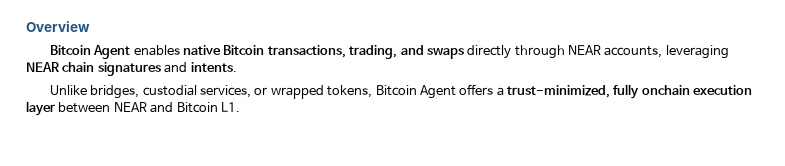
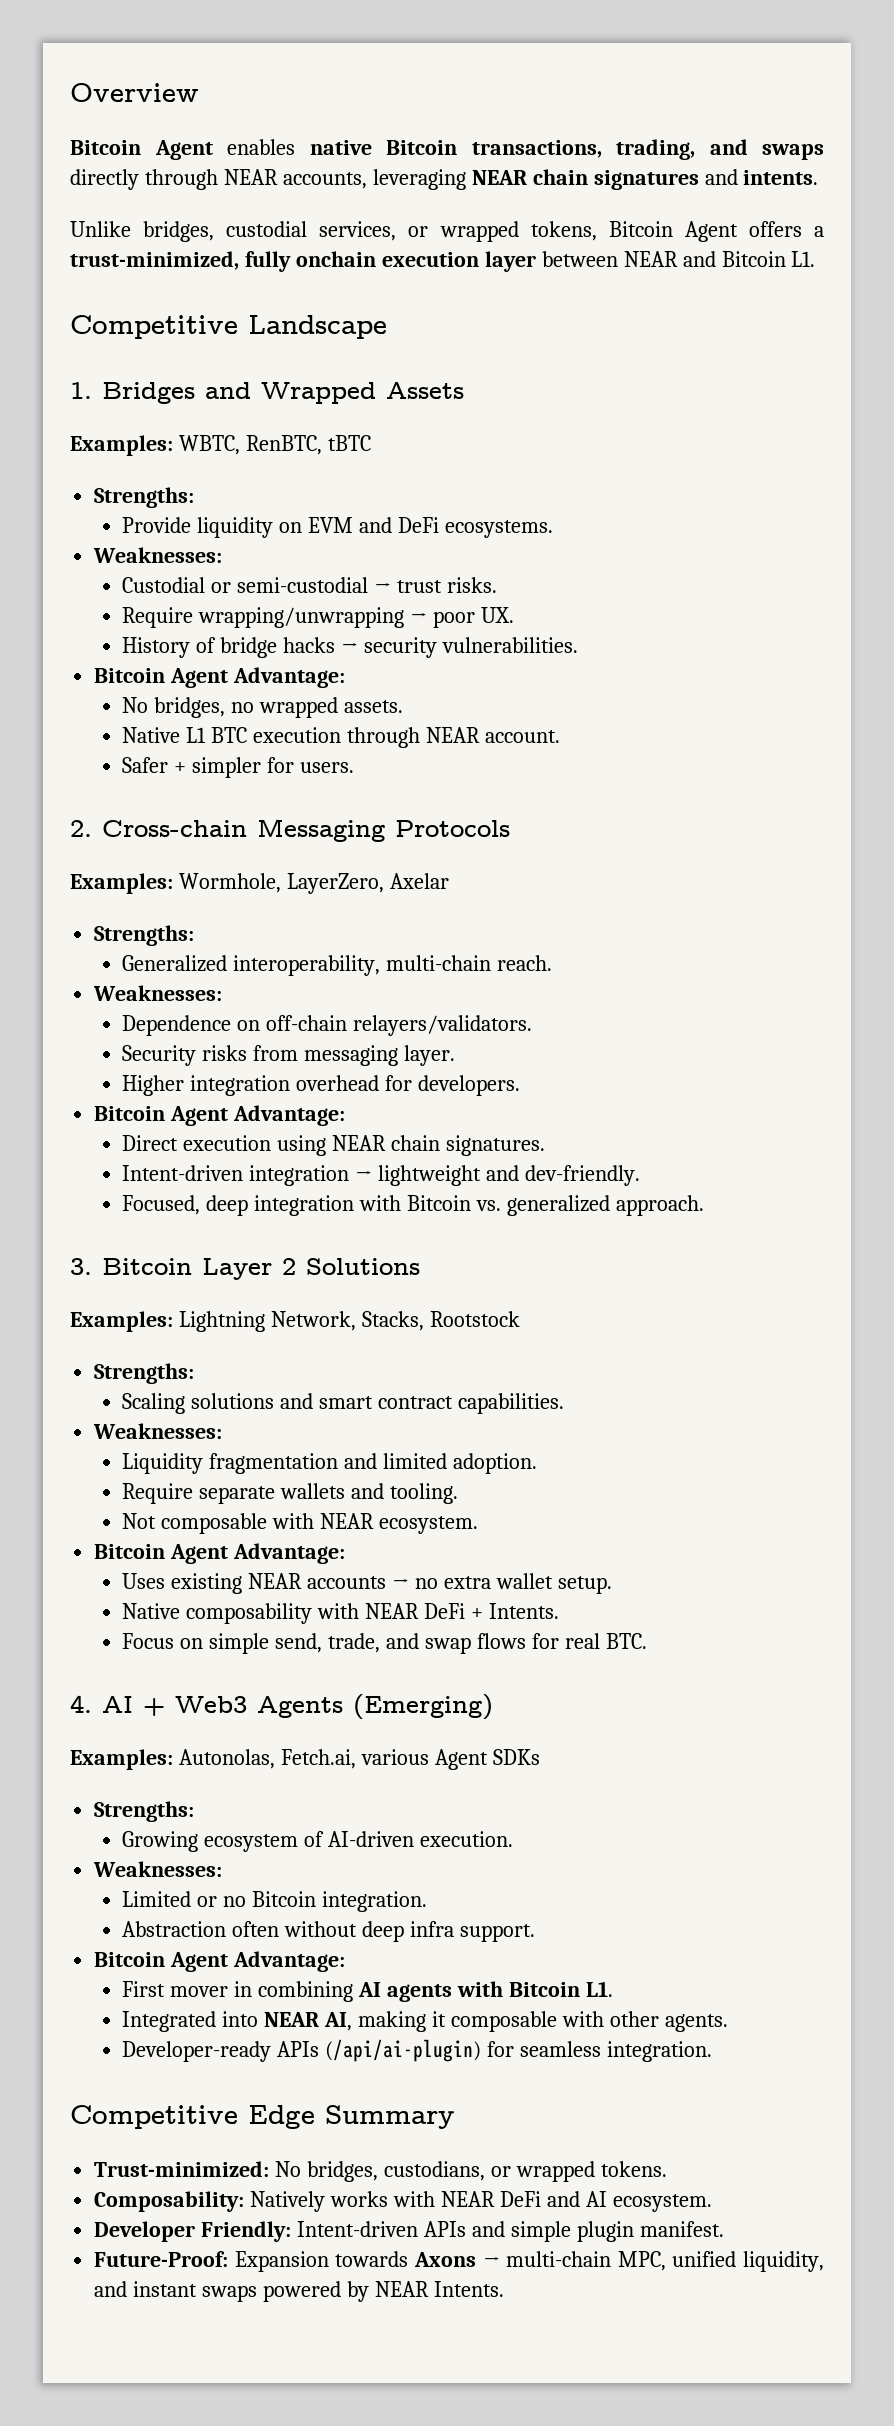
+ Competitive Landscape
+ 1. Bridges and Wrapped Assets
+ Examples: WBTC, RenBTC, tBTC
+ Strengths:
+ Provide liquidity on EVM and DeFi ecosystems.
+ Weaknesses:
+ Custodial or semi-custodial → trust risks.
+ Require wrapping/unwrapping → poor UX.
+ History of bridge hacks → security vulnerabilities.
+ Bitcoin Agent Advantage:
+ No bridges, no wrapped assets.
+ Native L1 BTC execution through NEAR account.
+ Safer + simpler for users.
+ 2. Cross-chain Messaging Protocols
+ Examples: Wormhole, LayerZero, Axelar
+ Strengths:
+ Generalized interoperability, multi-chain reach.
+ Weaknesses:
+ Dependence on off-chain relayers/validators.
+ Security risks from messaging layer.
+ Higher integration overhead for developers.
+ Bitcoin Agent Advantage:
+ Direct execution using NEAR chain signatures.
+ Intent-driven integration → lightweight and dev-friendly.
+ Focused, deep integration with Bitcoin vs. generalized approach.
+ 3. Bitcoin Layer 2 Solutions
+ Examples: Lightning Network, Stacks, Rootstock
+ Strengths:
+ Scaling solutions and smart contract capabilities.
+ Weaknesses:
+ Liquidity fragmentation and limited adoption.
+ Require separate wallets and tooling.
+ Not composable with NEAR ecosystem.
+ Bitcoin Agent Advantage:
+ Uses existing NEAR accounts → no extra wallet setup.
+ Native composability with NEAR DeFi + Intents.
+ Focus on simple send, trade, and swap flows for real BTC.
+ 4. AI + Web3 Agents (Emerging)
+ Examples: Autonolas, Fetch.ai, various Agent SDKs
+ Strengths:
+ Growing ecosystem of AI-driven execution.
+ Weaknesses:
+ Limited or no Bitcoin integration.
+ Abstraction often without deep infra support.
+ Bitcoin Agent Advantage:
+ First mover in combining AI agents with Bitcoin L1.
+ Integrated into NEAR AI, making it composable with other agents.
+ Developer-ready APIs (/api/ai-plugin) for seamless integration.
+ Competitive Edge Summary
+ Trust-minimized: No bridges, custodians, or wrapped tokens.
+ Composability: Natively works with NEAR DeFi and AI ecosystem.
+ Developer Friendly: Intent-driven APIs and simple plugin manifest.
+ Future-Proof: Expansion towards Axons → multi-chain MPC, unified liquidity, and instant swaps powered by NEAR Intents.

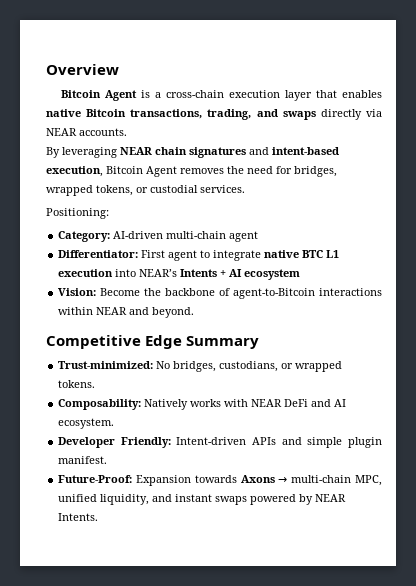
- Bitcoin Agent enables native Bitcoin transactions, trading, and swaps directly through NEAR accounts, leveraging NEAR chain signatures and intents.
- Unlike bridges, custodial services, or wrapped tokens, Bitcoin Agent offers a trust-minimized, fully onchain execution layer between NEAR and Bitcoin L1.
- Competitive Landscape
- 1. Bridges and Wrapped Assets
- Examples: WBTC, RenBTC, tBTC
- Strengths:
- Provide liquidity on EVM and DeFi ecosystems.
- Weaknesses:
- Custodial or semi-custodial → trust risks.
- Require wrapping/unwrapping → poor UX.
- History of bridge hacks → security vulnerabilities.
- Bitcoin Agent Advantage:
- No bridges, no wrapped assets.
- Native L1 BTC execution through NEAR account.
- Safer + simpler for users.
- 2. Cross-chain Messaging Protocols
- Examples: Wormhole, LayerZero, Axelar
- Strengths:
- Generalized interoperability, multi-chain reach.
- Weaknesses:
- Dependence on off-chain relayers/validators.
- Security risks from messaging layer.
- Higher integration overhead for developers.
- Bitcoin Agent Advantage:
- Direct execution using NEAR chain signatures.
- Intent-driven integration → lightweight and dev-friendly.
- Focused, deep integration with Bitcoin vs. generalized approach.
- 3. Bitcoin Layer 2 Solutions
- Examples: Lightning Network, Stacks, Rootstock
- Strengths:
- Scaling solutions and smart contract capabilities.
- Weaknesses:
- Liquidity fragmentation and limited adoption.
- Require separate wallets and tooling.
- Not composable with NEAR ecosystem.
- Bitcoin Agent Advantage:
- Uses existing NEAR accounts → no extra wallet setup.
- Native composability with NEAR DeFi + Intents.
- Focus on simple send, trade, and swap flows for real BTC.
- 4. AI + Web3 Agents (Emerging)
- Examples: Autonolas, Fetch.ai, various Agent SDKs
- Strengths:
- Growing ecosystem of AI-driven execution.
- Weaknesses:
- Limited or no Bitcoin integration.
- Abstraction often without deep infra support.
- Bitcoin Agent Advantage:
- First mover in combining AI agents with Bitcoin L1.
- Integrated into NEAR AI, making it composable with other agents.
- Developer-ready APIs (/api/ai-plugin) for seamless integration.
+ Bitcoin Agent is a cross-chain execution layer that enables native Bitcoin transactions, trading, and swaps directly via NEAR accounts.
+ By leveraging NEAR chain signatures and intent-based execution, Bitcoin Agent removes the need for bridges, wrapped tokens, or custodial services.
+ Positioning:
+ Category: AI-driven multi-chain agent
+ Differentiator: First agent to integrate native BTC L1 execution into NEAR’s Intents + AI ecosystem
+ Vision: Become the backbone of agent-to-Bitcoin interactions within NEAR and beyond.

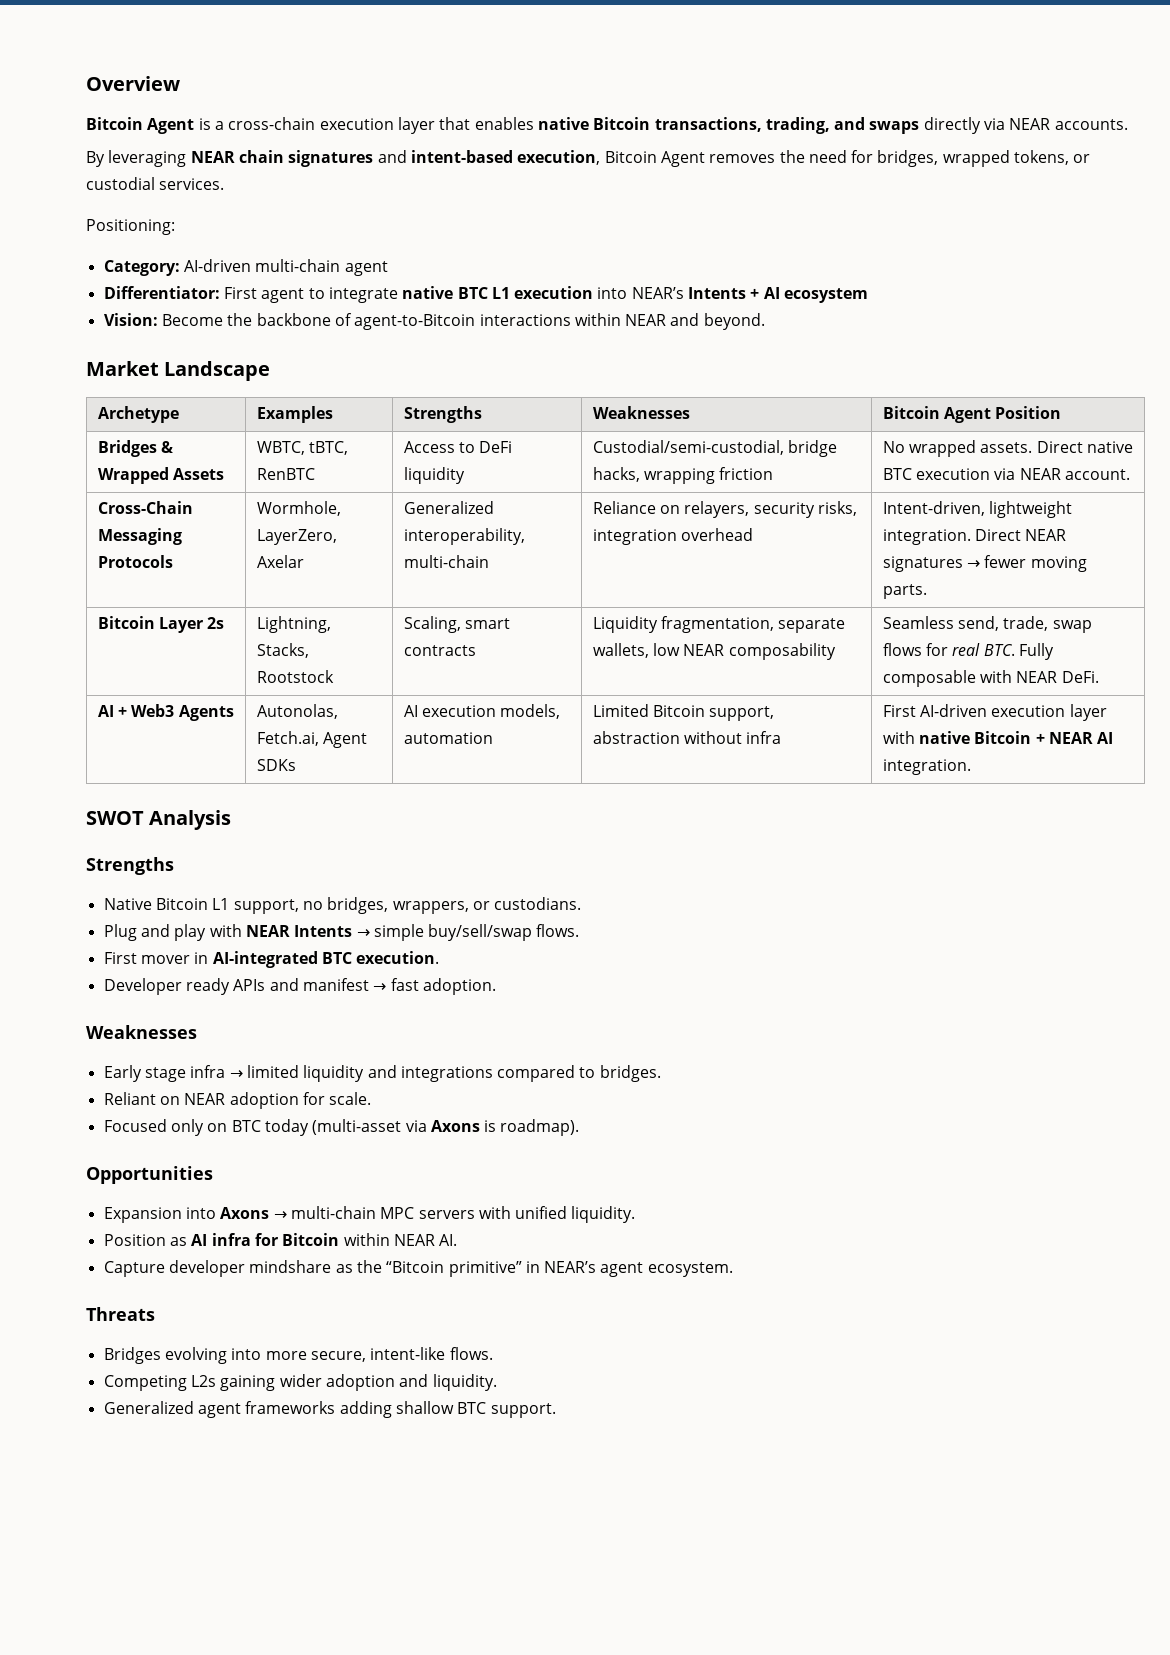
- Competitive Edge Summary
- Trust-minimized: No bridges, custodians, or wrapped tokens.
- Composability: Natively works with NEAR DeFi and AI ecosystem.
- Developer Friendly: Intent-driven APIs and simple plugin manifest.
- Future-Proof: Expansion towards Axons → multi-chain MPC, unified liquidity, and instant swaps powered by NEAR Intents.
+ Market Landscape
+ Archetype | Examples | Strengths | Weaknesses | Bitcoin Agent Position
+ Bridges & Wrapped Assets | WBTC, tBTC, RenBTC | Access to DeFi liquidity | Custodial/semi-custodial, bridge hacks, wrapping friction | No wrapped assets. Direct native BTC execution via NEAR account.
+ Cross-Chain Messaging Protocols | Wormhole, LayerZero, Axelar | Generalized interoperability, multi-chain | Reliance on relayers, security risks, integration overhead | Intent-driven, lightweight integration. Direct NEAR signatures → fewer moving parts.
+ Bitcoin Layer 2s | Lightning, Stacks, Rootstock | Scaling, smart contracts | Liquidity fragmentation, separate wallets, low NEAR composability | Seamless send, trade, swap flows for real BTC. Fully composable with NEAR DeFi.
+ AI + Web3 Agents | Autonolas, Fetch.ai, Agent SDKs | AI execution models, automation | Limited Bitcoin support, abstraction without infra | First AI-driven execution layer with native Bitcoin + NEAR AI integration.
+ SWOT Analysis
+ Strengths
+ Native Bitcoin L1 support, no bridges, wrappers, or custodians.
+ Plug and play with NEAR Intents → simple buy/sell/swap flows.
+ First mover in AI-integrated BTC execution.
+ Developer ready APIs and manifest → fast adoption.
+ Weaknesses
+ Early stage infra → limited liquidity and integrations compared to bridges.
+ Reliant on NEAR adoption for scale.
+ Focused only on BTC today (multi-asset via Axons is roadmap).
+ Opportunities
+ Expansion into Axons → multi-chain MPC servers with unified liquidity.
+ Position as AI infra for Bitcoin within NEAR AI.
+ Capture developer mindshare as the “Bitcoin primitive” in NEAR’s agent ecosystem.
+ Threats
+ Bridges evolving into more secure, intent-like flows.
+ Competing L2s gaining wider adoption and liquidity.
+ Generalized agent frameworks adding shallow BTC support.

